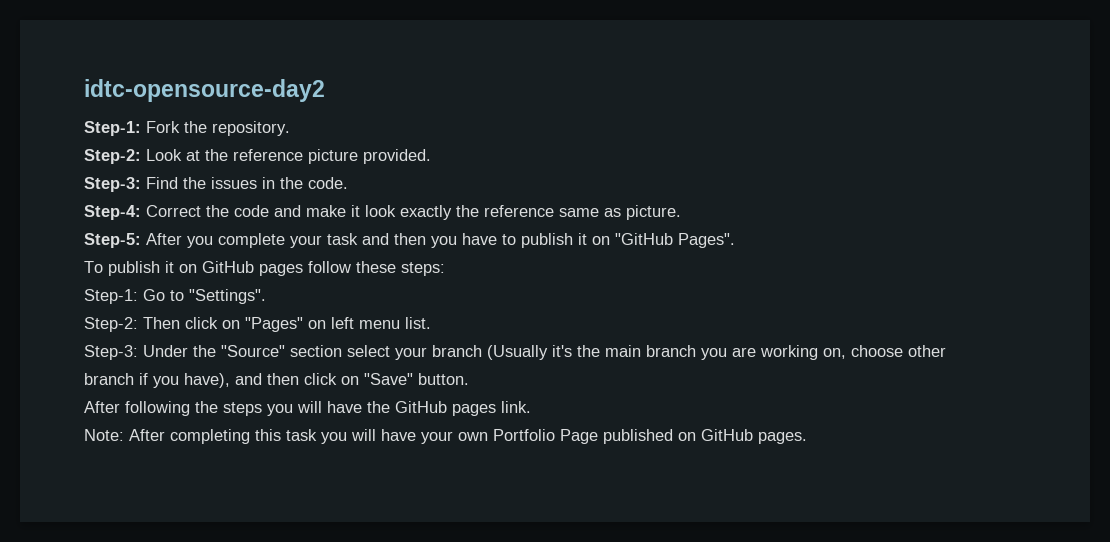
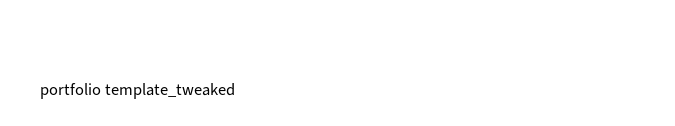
- idtc-opensource-day2
- Step-1: Fork the repository.
- Step-2: Look at the reference picture provided.
- Step-3: Find the issues in the code.
- Step-4: Correct the code and make it look exactly the reference same as picture.
- Step-5: After you complete your task and then you have to publish it on "GitHub Pages".
- To publish it on GitHub pages follow these steps:
- Step-1: Go to "Settings".
- Step-2: Then click on "Pages" on left menu list.
- Step-3: Under the "Source" section select your branch (Usually it's the main branch you are working on, choose other branch if you have), and then click on "Save" button.
- After following the steps you will have the GitHub pages link.
- Note: After completing this task you will have your own Portfolio Page published on GitHub pages.
+ portfolio template_tweaked

